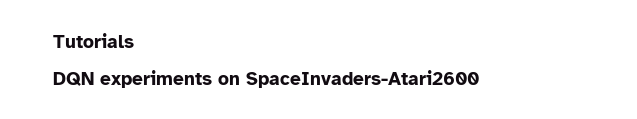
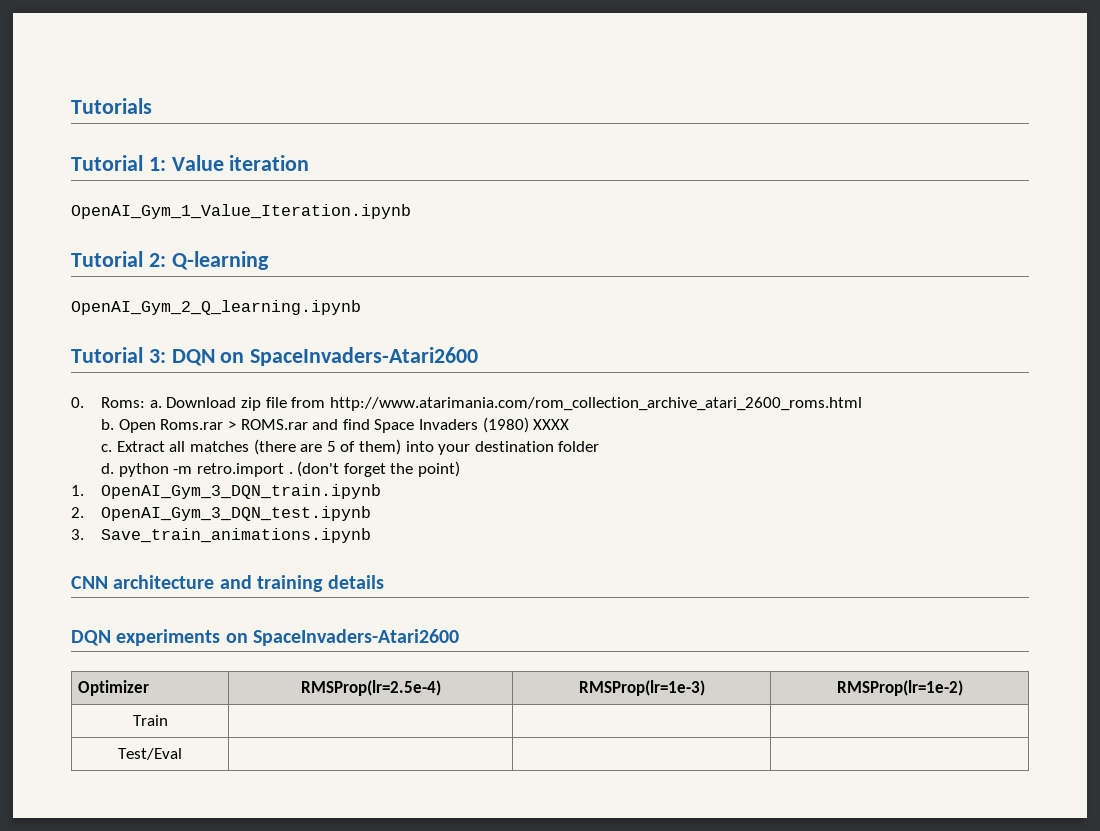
+ Tutorial 1: Value iteration
+ OpenAI_Gym_1_Value_Iteration.ipynb
+ Tutorial 2: Q-learning
+ OpenAI_Gym_2_Q_learning.ipynb
+ Tutorial 3: DQN on SpaceInvaders-Atari2600
+ 0. Roms: a. Download zip file from http://www.atarimania.com/rom_collection_archive_atari_2600_roms.html
+ b. Open Roms.rar > ROMS.rar and find Space Invaders (1980) XXXX
+ c. Extract all matches (there are 5 of them) into your destination folder
+ d. python -m retro.import . (don't forget the point)
+ 1. OpenAI_Gym_3_DQN_train.ipynb
+ 2. OpenAI_Gym_3_DQN_test.ipynb
+ 3. Save_train_animations.ipynb
+ CNN architecture and training details
  DQN experiments on SpaceInvaders-Atari2600
+ Optimizer | RMSProp(lr=2.5e-4) | RMSProp(lr=1e-3) | RMSProp(lr=1e-2)
+ Train | | |
+ Test/Eval | | |

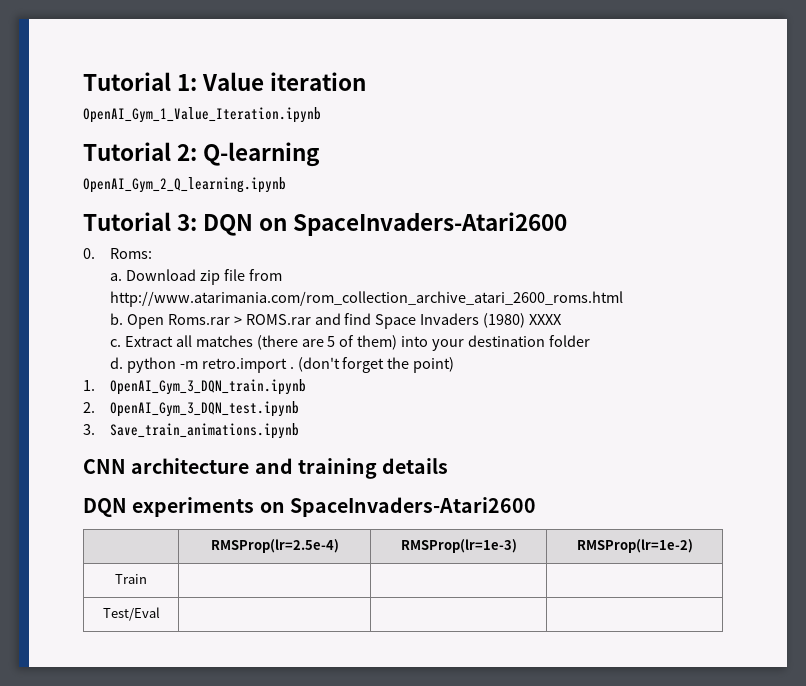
- Tutorials
- 0. Roms: a.
+ 0. Roms:
+ a.
- Optimizer | RMSProp(lr=2.5e-4) | RMSProp(lr=1e-3) | RMSProp(lr=1e-2)
+ | RMSProp(lr=2.5e-4) | RMSProp(lr=1e-3) | RMSProp(lr=1e-2)

